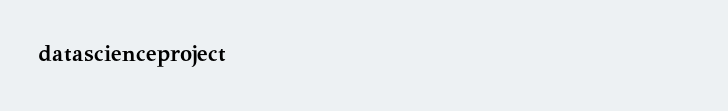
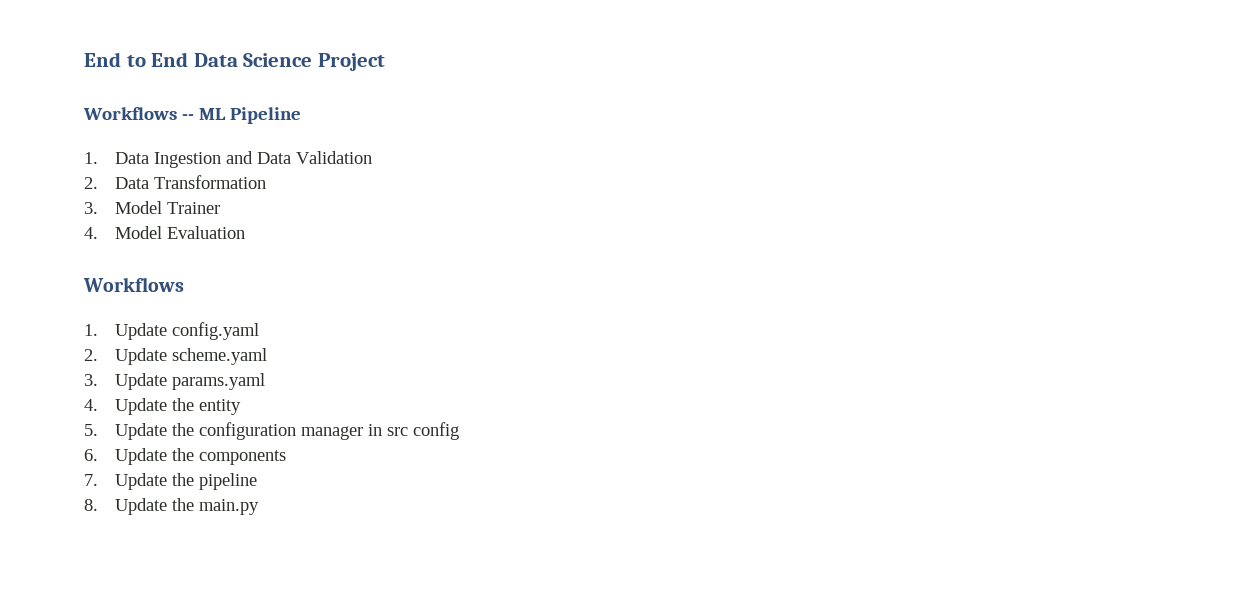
- datascienceproject
+ End to End Data Science Project
+ Workflows -- ML Pipeline
+ 1. Data Ingestion and Data Validation
+ 2. Data Transformation
+ 3. Model Trainer
+ 4. Model Evaluation
+ Workflows
+ 1. Update config.yaml
+ 2. Update scheme.yaml
+ 3. Update params.yaml
+ 4. Update the entity
+ 5. Update the configuration manager in src config
+ 6. Update the components
+ 7. Update the pipeline
+ 8. Update the main.py

